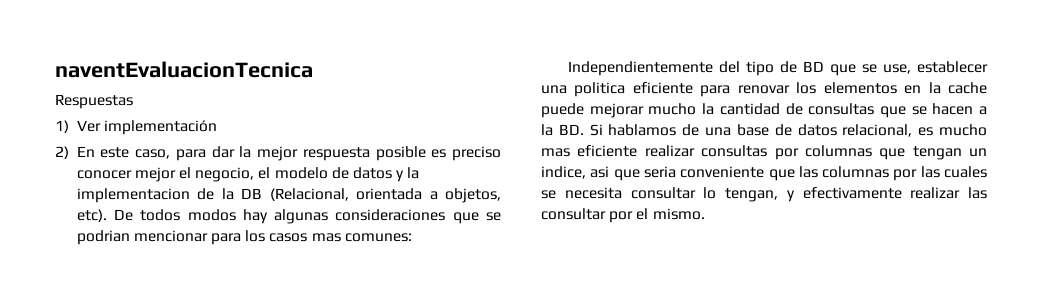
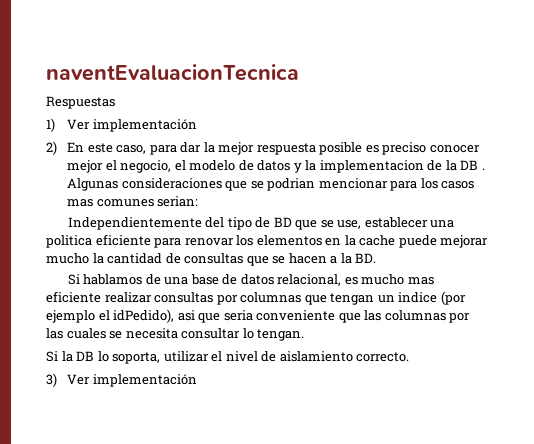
- 2) En este caso, para dar la mejor respuesta posible es preciso conocer mejor el negocio, el modelo de datos y la implementacion de la DB (Relacional, orientada a objetos, etc). De todos modos hay algunas consideraciones que se podrian mencionar para los casos mas comunes:
+ 2) En este caso, para dar la mejor respuesta posible es preciso conocer mejor el negocio, el modelo de datos y la implementacion de la DB . Algunas consideraciones que se podrian mencionar para los casos mas comunes serian:
- Independientemente del tipo de BD que se use, establecer una politica eficiente para renovar los elementos en la cache puede mejorar mucho la cantidad de consultas que se hacen a la BD. Si hablamos de una base de datos relacional, es mucho mas eficiente realizar consultas por columnas que tengan un indice, asi que seria conveniente que las columnas por las cuales se necesita consultar lo tengan, y efectivamente realizar las consultar por el mismo.
+ Independientemente del tipo de BD que se use, establecer una politica eficiente para renovar los elementos en la cache puede mejorar mucho la cantidad de consultas que se hacen a la BD.
+ Si hablamos de una base de datos relacional, es mucho mas eficiente realizar consultas por columnas que tengan un indice (por ejemplo el idPedido), asi que seria conveniente que las columnas por las cuales se necesita consultar lo tengan.
+ Si la DB lo soporta, utilizar el nivel de aislamiento correcto.
+ 3) Ver implementación

